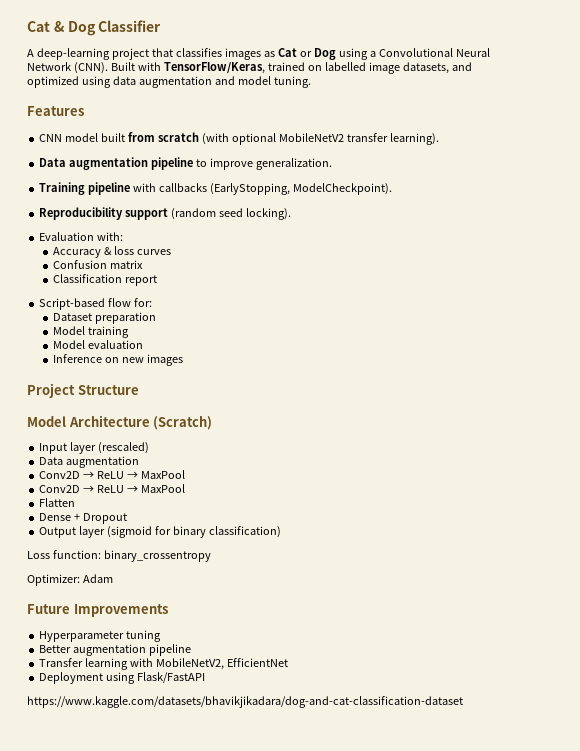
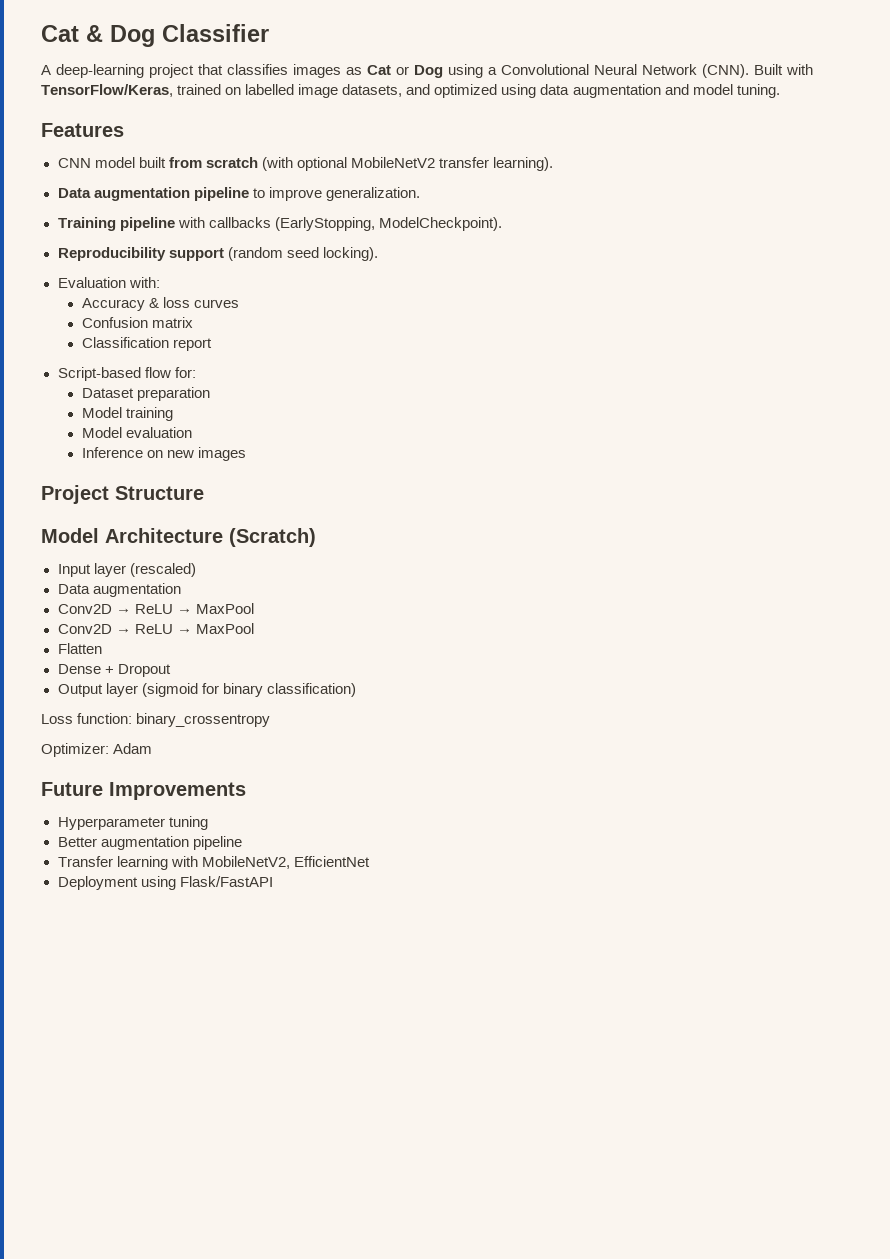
- https://www.kaggle.com/datasets/bhavikjikadara/dog-and-cat-classification-dataset

